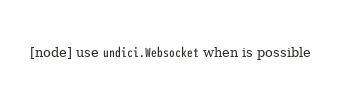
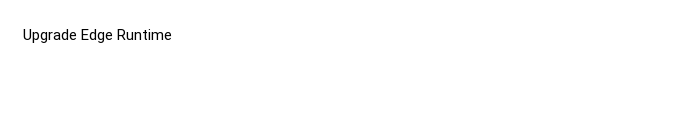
- [node] use undici.Websocket when is possible
+ Upgrade Edge Runtime

